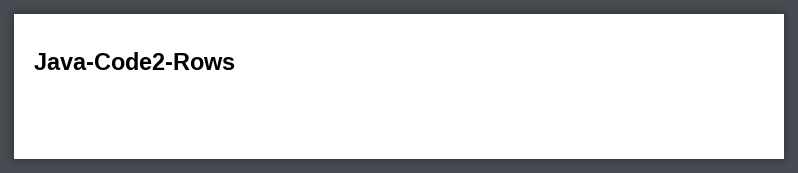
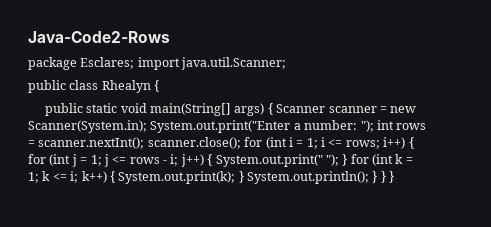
+ package Esclares; import java.util.Scanner;
+ public class Rhealyn {
+ public static void main(String[] args) { Scanner scanner = new Scanner(System.in); System.out.print("Enter a number: "); int rows = scanner.nextInt(); scanner.close(); for (int i = 1; i <= rows; i++) { for (int j = 1; j <= rows - i; j++) { System.out.print(" "); } for (int k = 1; k <= i; k++) { System.out.print(k); } System.out.println(); } } }

